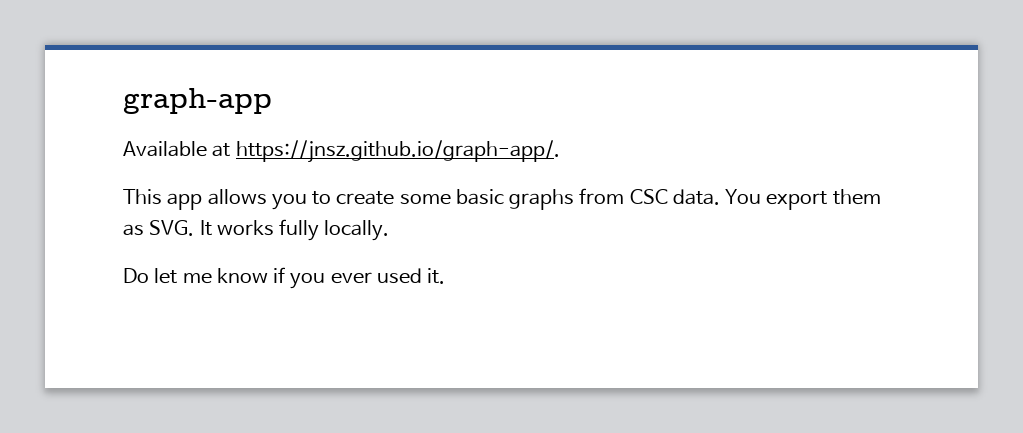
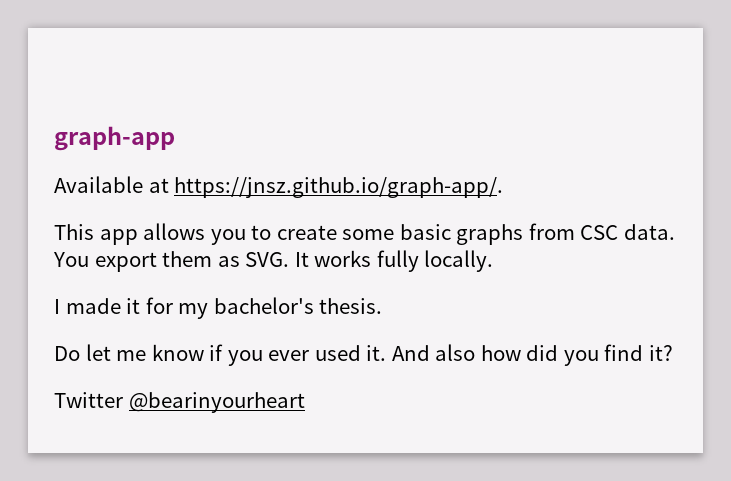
+ I made it for my bachelor's thesis.
+ And also how did you find it?
+ Twitter @bearinyourheart

